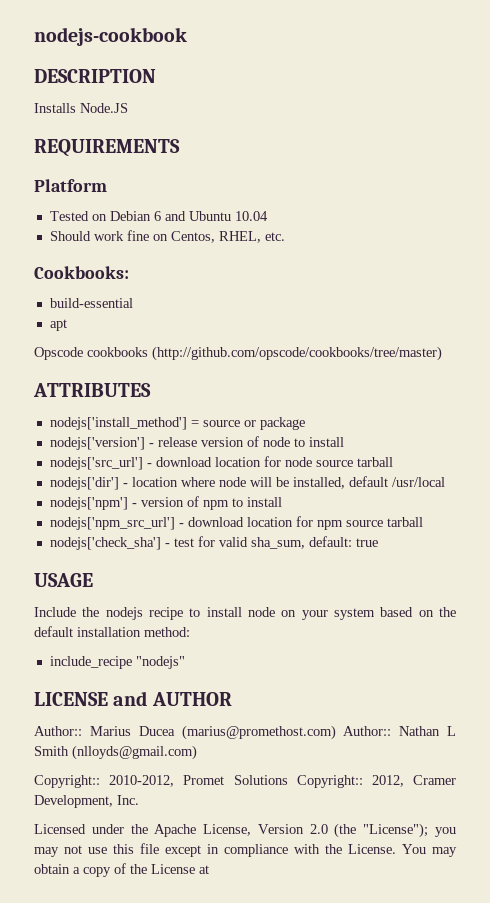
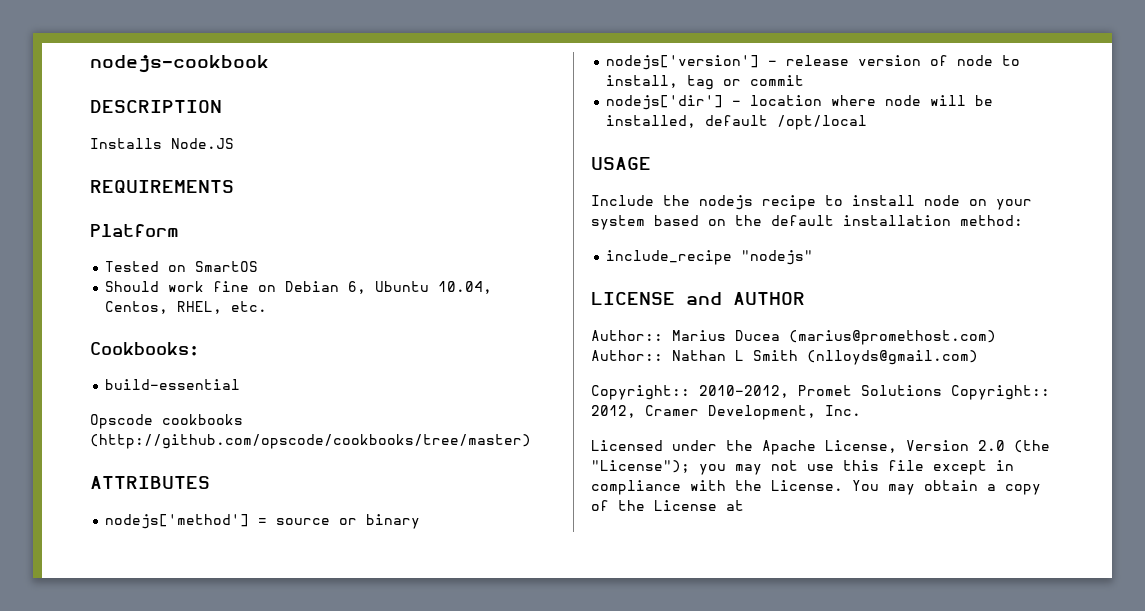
- Tested on Debian 6 and Ubuntu 10.04
+ Tested on SmartOS
- Should work fine on Centos, RHEL, etc.
+ Should work fine on Debian 6, Ubuntu 10.04, Centos, RHEL, etc.
- apt
- nodejs['install_method'] = source or package
+ nodejs['method'] = source or binary
- nodejs['version'] - release version of node to install
- nodejs['src_url'] - download location for node source tarball
+ nodejs['version'] - release version of node to install, tag or commit
- nodejs['dir'] - location where node will be installed, default /usr/local
- nodejs['npm'] - version of npm to install
- nodejs['npm_src_url'] - download location for npm source tarball
- nodejs['check_sha'] - test for valid sha_sum, default: true
+ nodejs['dir'] - location where node will be installed, default /opt/local

